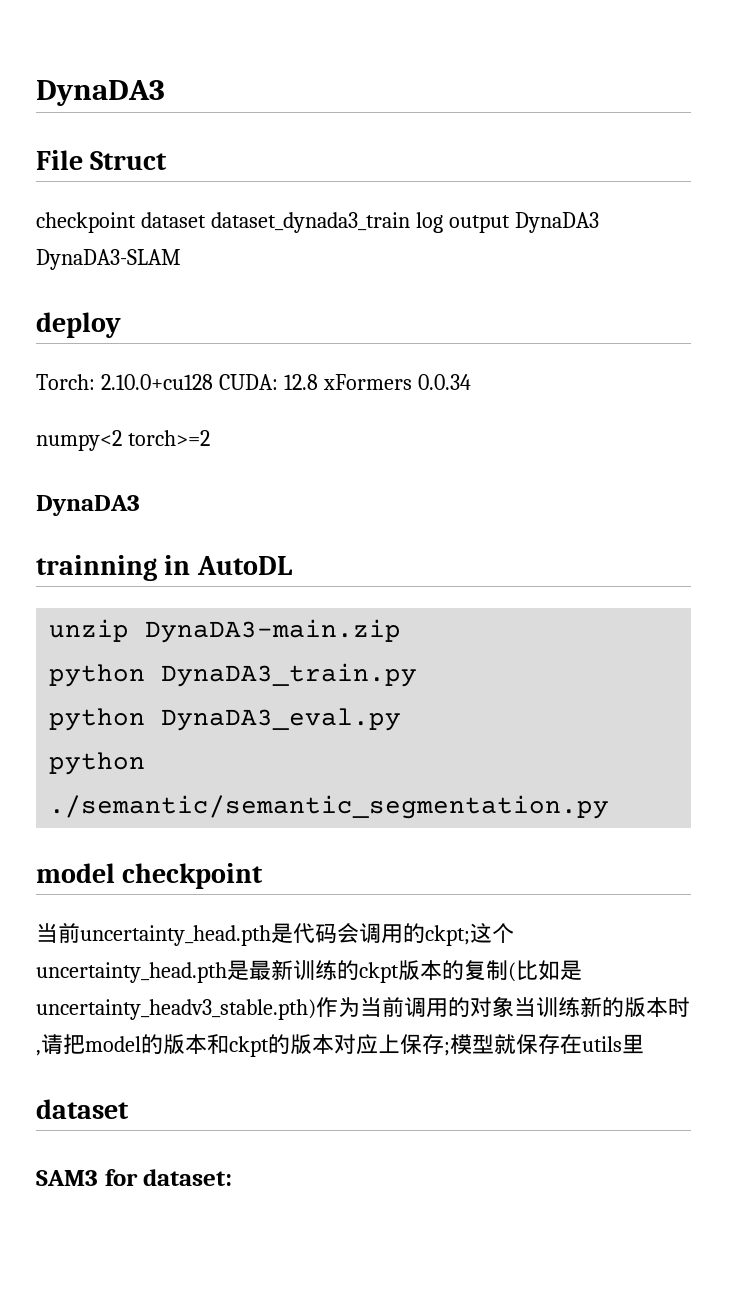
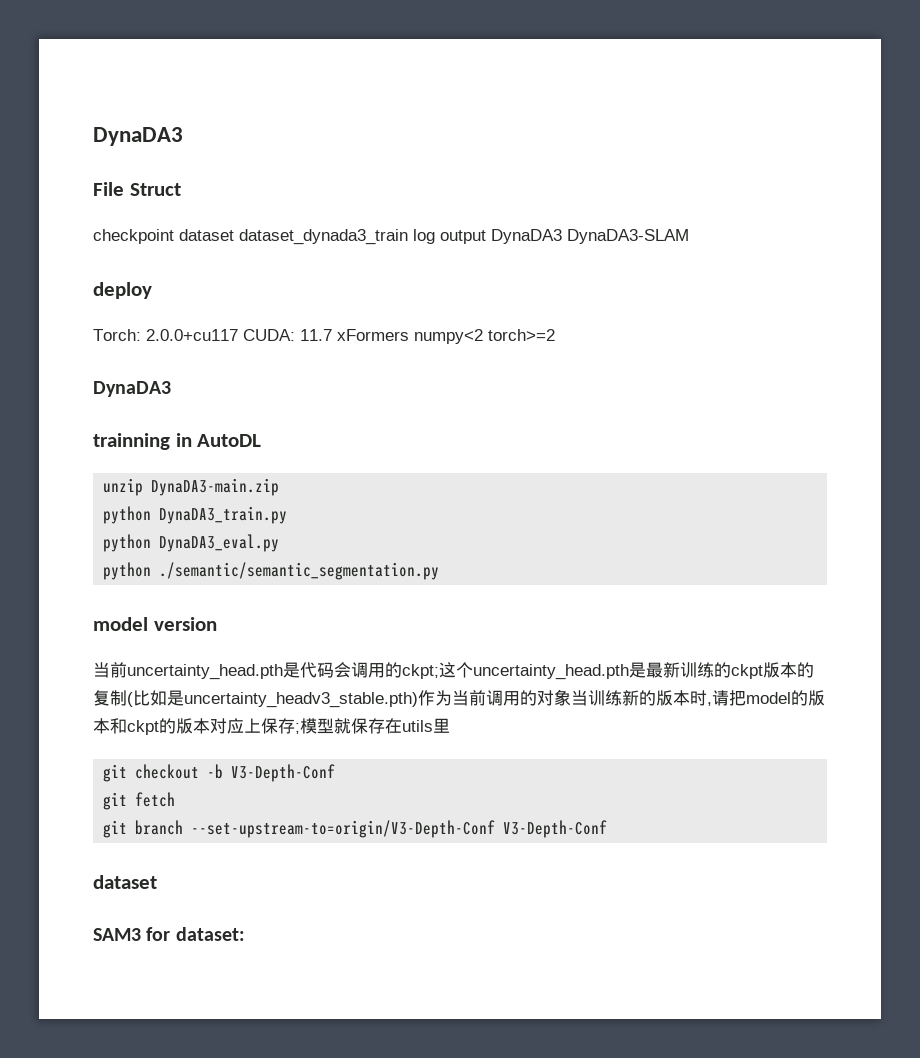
- Torch: 2.10.0+cu128 CUDA: 12.8 xFormers 0.0.34
- numpy<2 torch>=2
+ Torch: 2.0.0+cu117 CUDA: 11.7 xFormers numpy<2 torch>=2
- model checkpoint
+ model version
+ git checkout -b V3-Depth-Conf
+ git fetch
+ git branch --set-upstream-to=origin/V3-Depth-Conf V3-Depth-Conf

